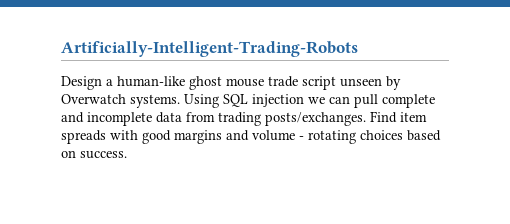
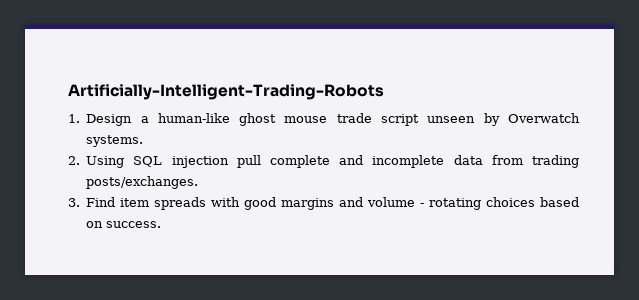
- Design a human-like ghost mouse trade script unseen by Overwatch systems. Using SQL injection we can pull complete and incomplete data from trading posts/exchanges. Find item spreads with good margins and volume - rotating choices based on success.
+ 1. Design a human-like ghost mouse trade script unseen by Overwatch systems.
+ 2. Using SQL injection pull complete and incomplete data from trading posts/exchanges.
+ 3. Find item spreads with good margins and volume - rotating choices based on success.

